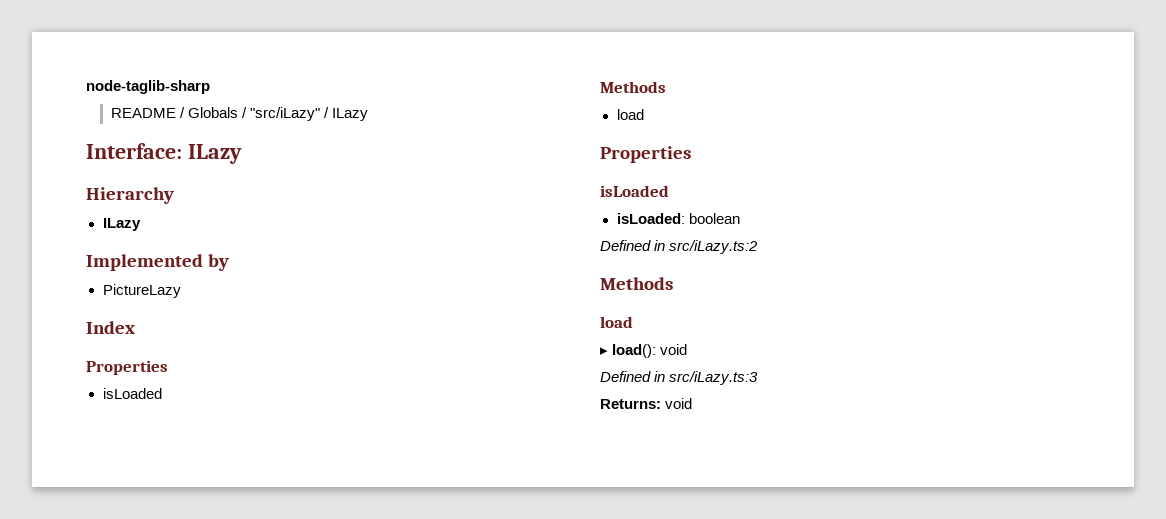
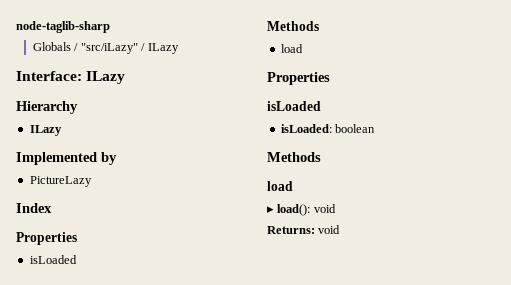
- README / Globals / "src/iLazy" / ILazy
+ Globals / "src/iLazy" / ILazy
- Defined in src/iLazy.ts:2
- Defined in src/iLazy.ts:3

